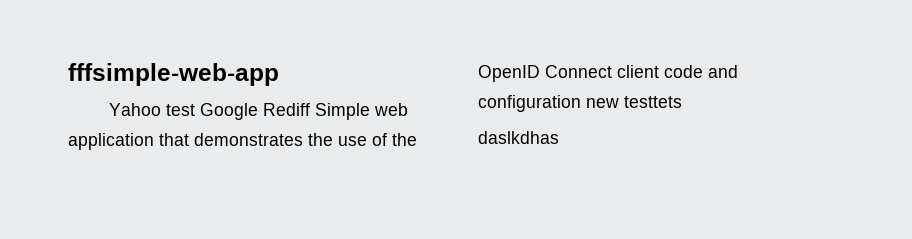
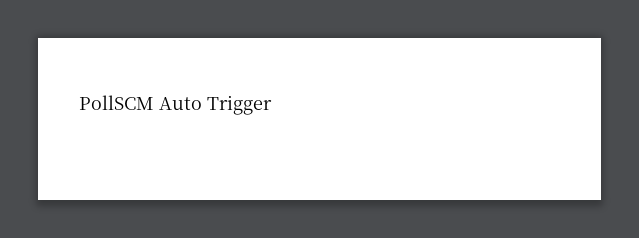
- fffsimple-web-app
- Yahoo test Google Rediff Simple web application that demonstrates the use of the OpenID Connect client code and configuration new testtets
- daslkdhas
+ PollSCM Auto Trigger

